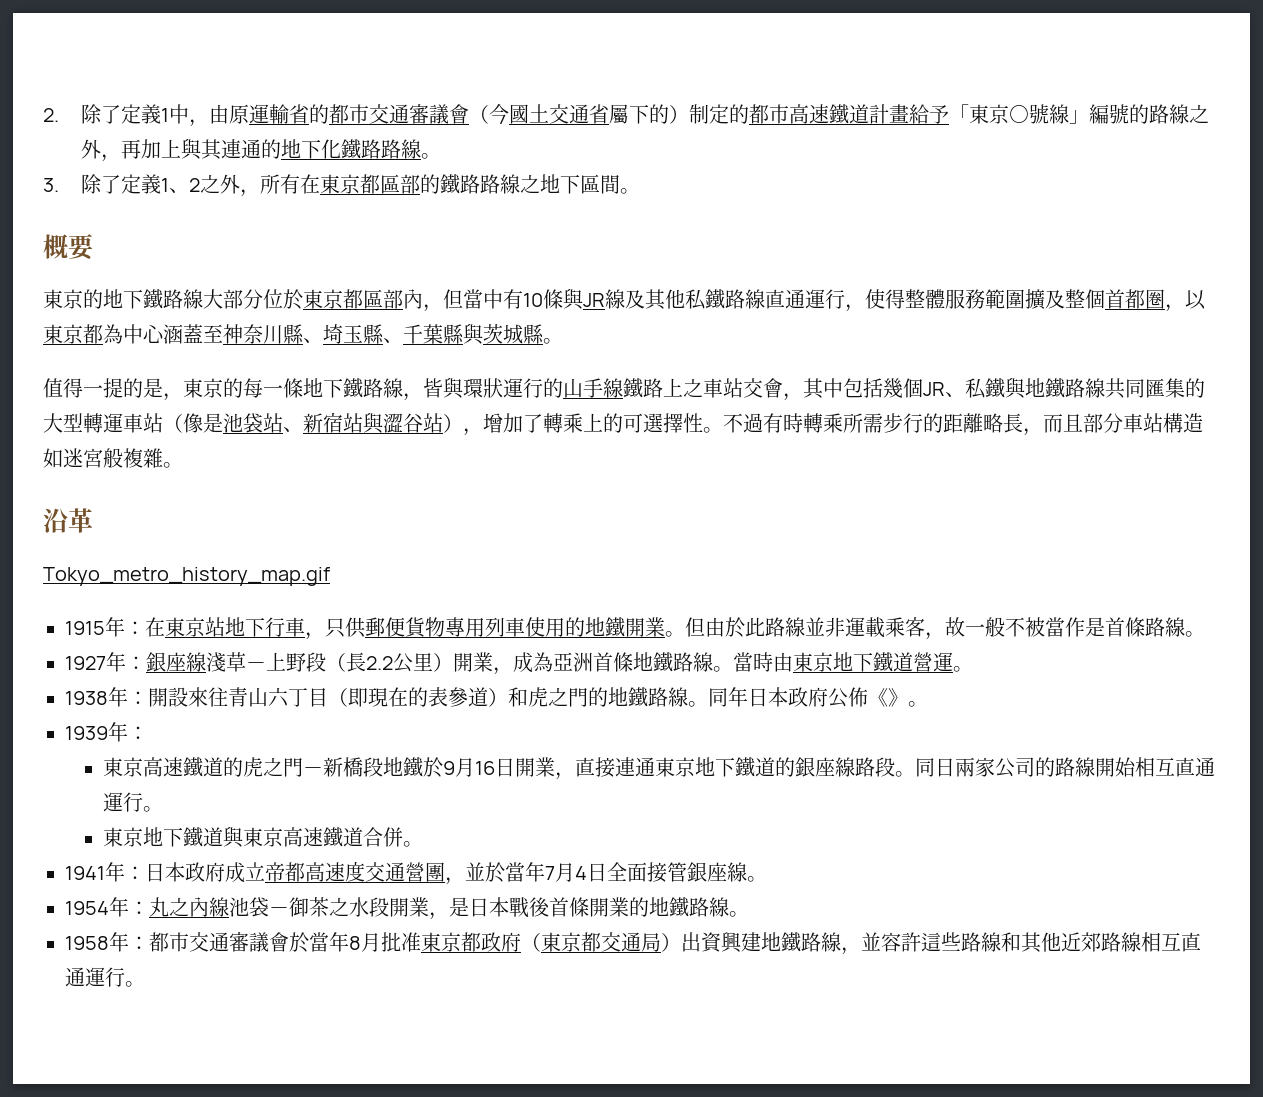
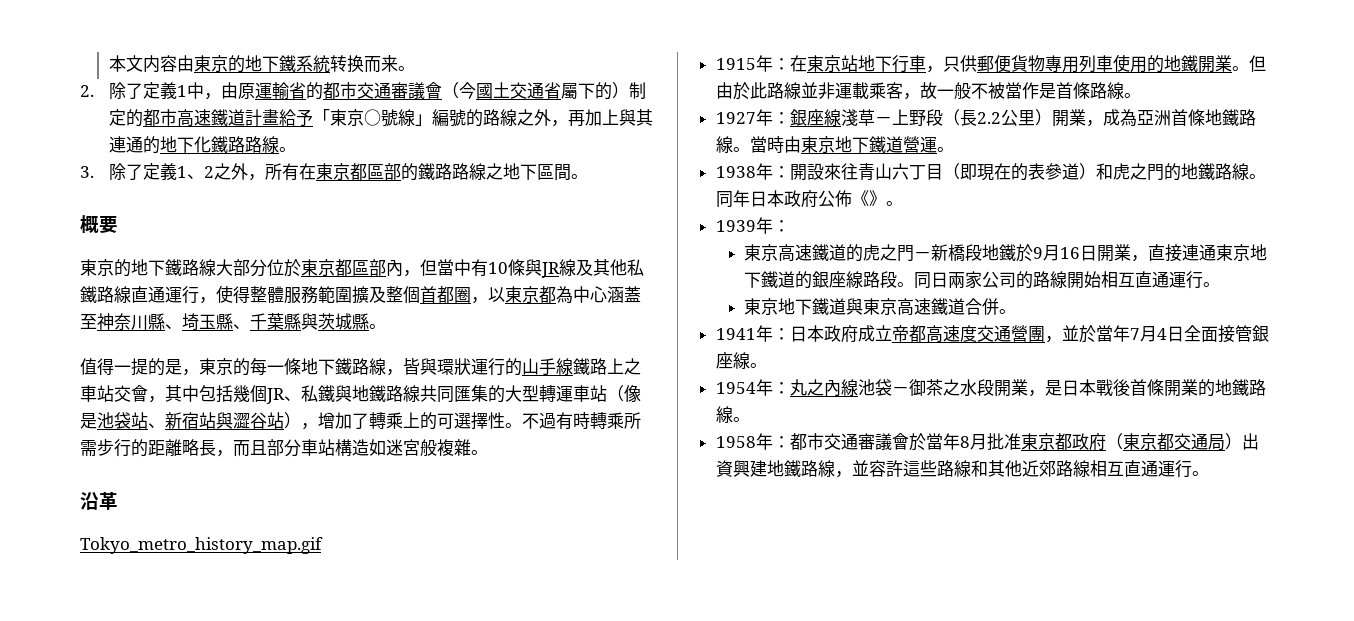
+ 本文内容由東京的地下鐵系統转换而来。

